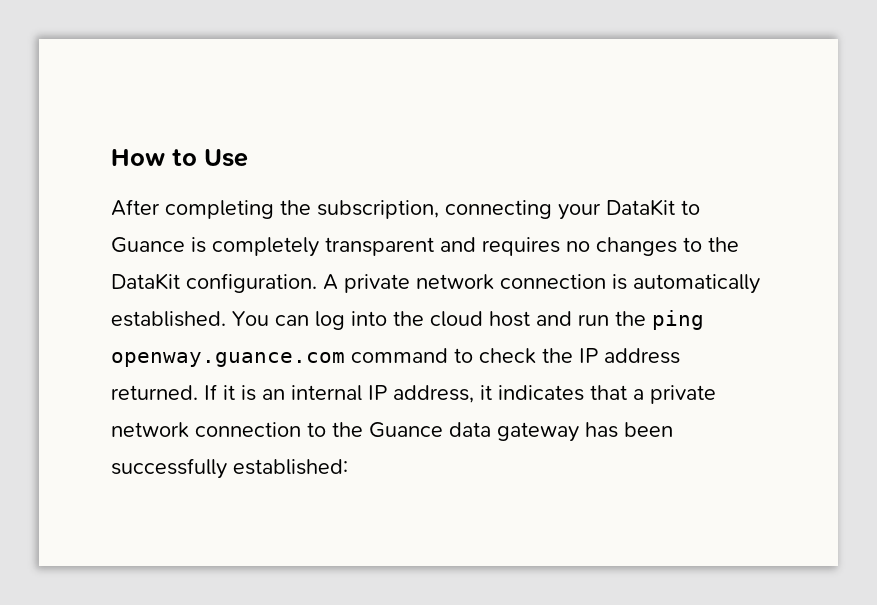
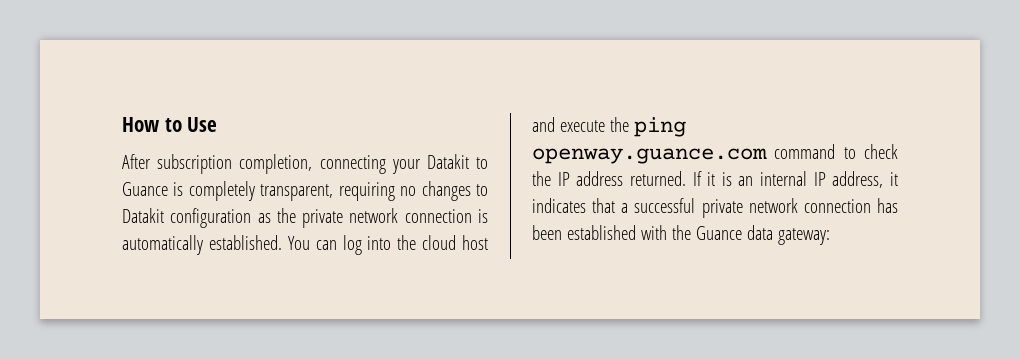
- After completing the subscription, connecting your DataKit to Guance is completely transparent and requires no changes to the DataKit configuration. A private network connection is automatically established.
+ After subscription completion, connecting your Datakit to Guance is completely transparent, requiring no changes to Datakit configuration as the private network connection is automatically established.
- You can log into the cloud host and run the ping openway.guance.com command to check the IP address returned.
+ You can log into the cloud host and execute the ping openway.guance.com command to check the IP address returned.
- If it is an internal IP address, it indicates that a private network connection to the Guance data gateway has been successfully established:
+ If it is an internal IP address, it indicates that a successful private network connection has been established with the Guance data gateway:

